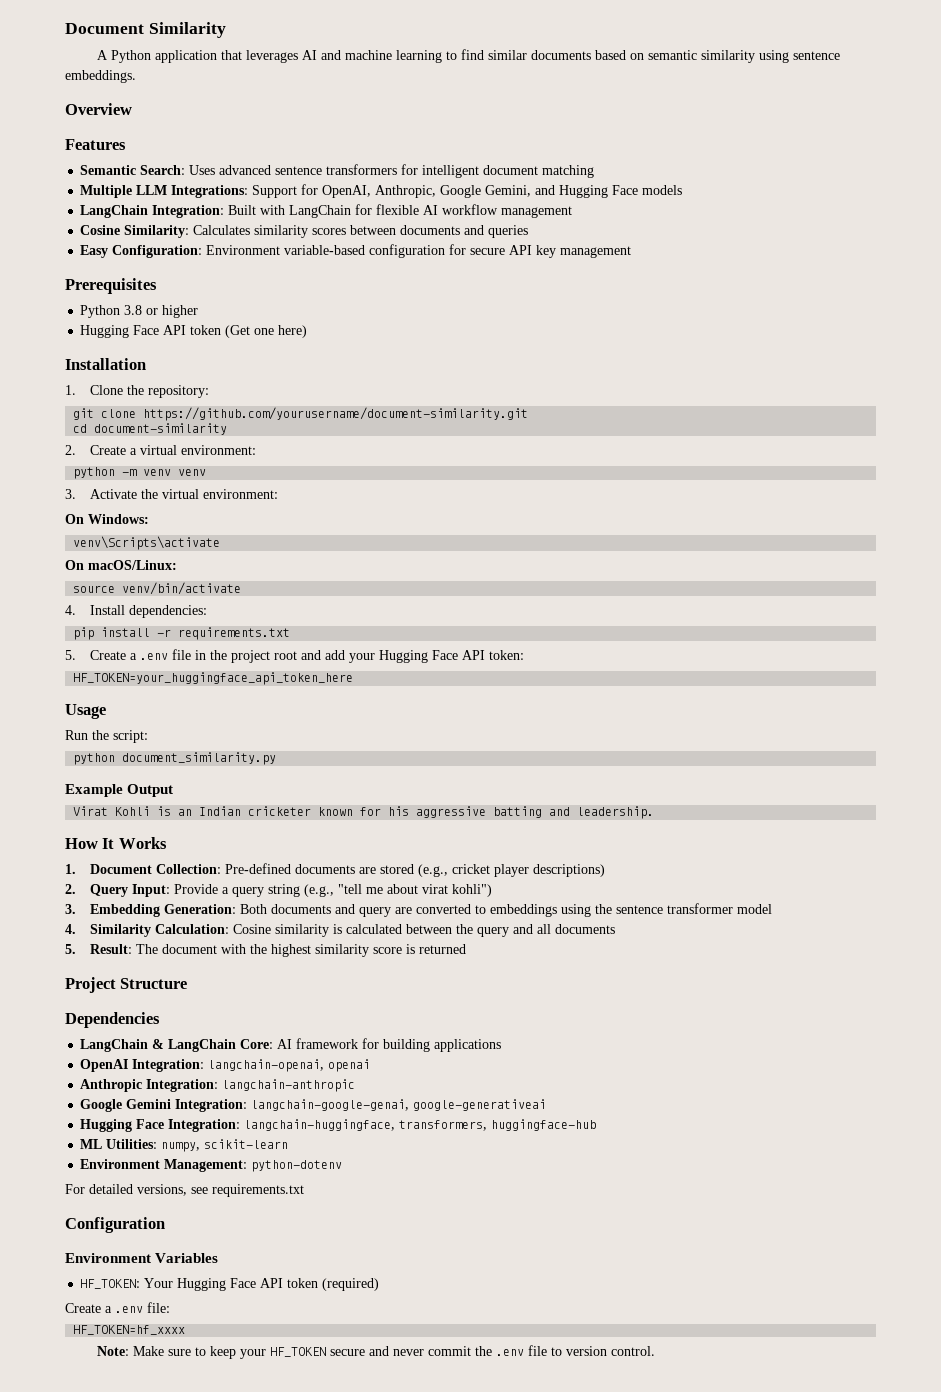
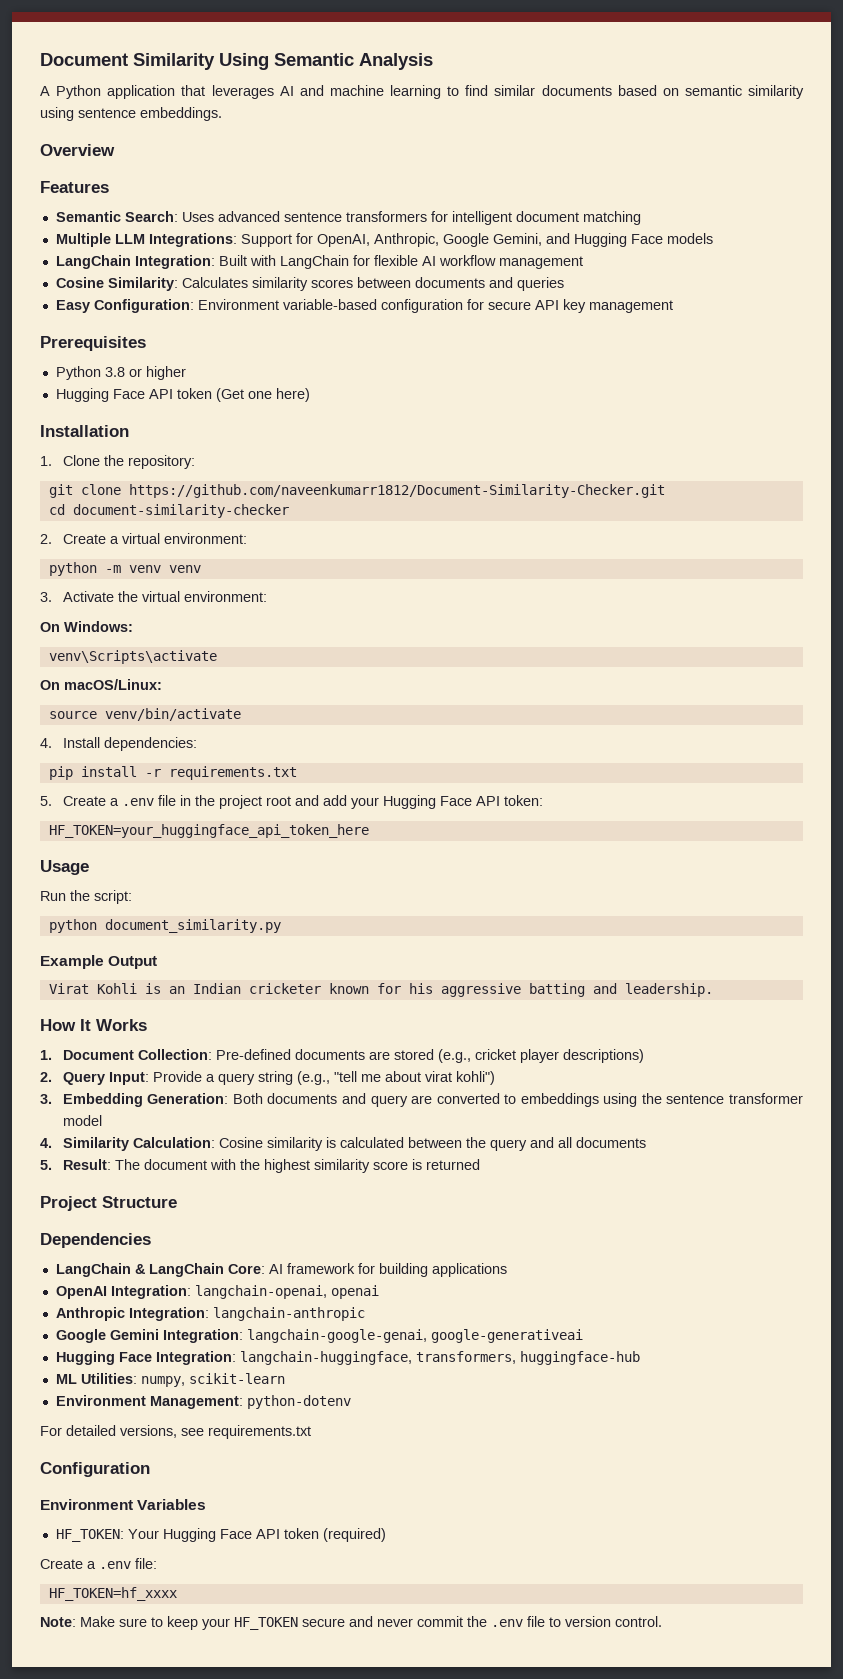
- Document Similarity
+ Document Similarity Using Semantic Analysis
- git clone https://github.com/yourusername/document-similarity.git
+ git clone https://github.com/naveenkumarr1812/Document-Similarity-Checker.git
- cd document-similarity
+ cd document-similarity-checker

